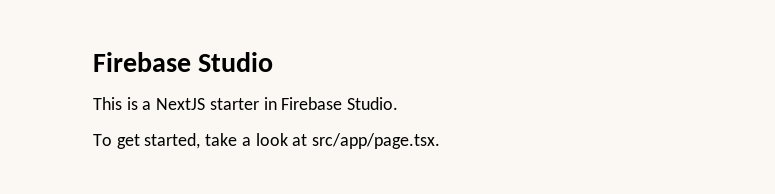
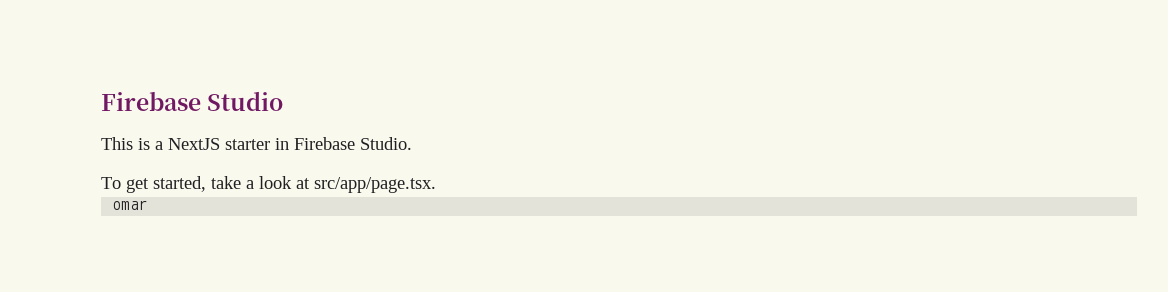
+ omar

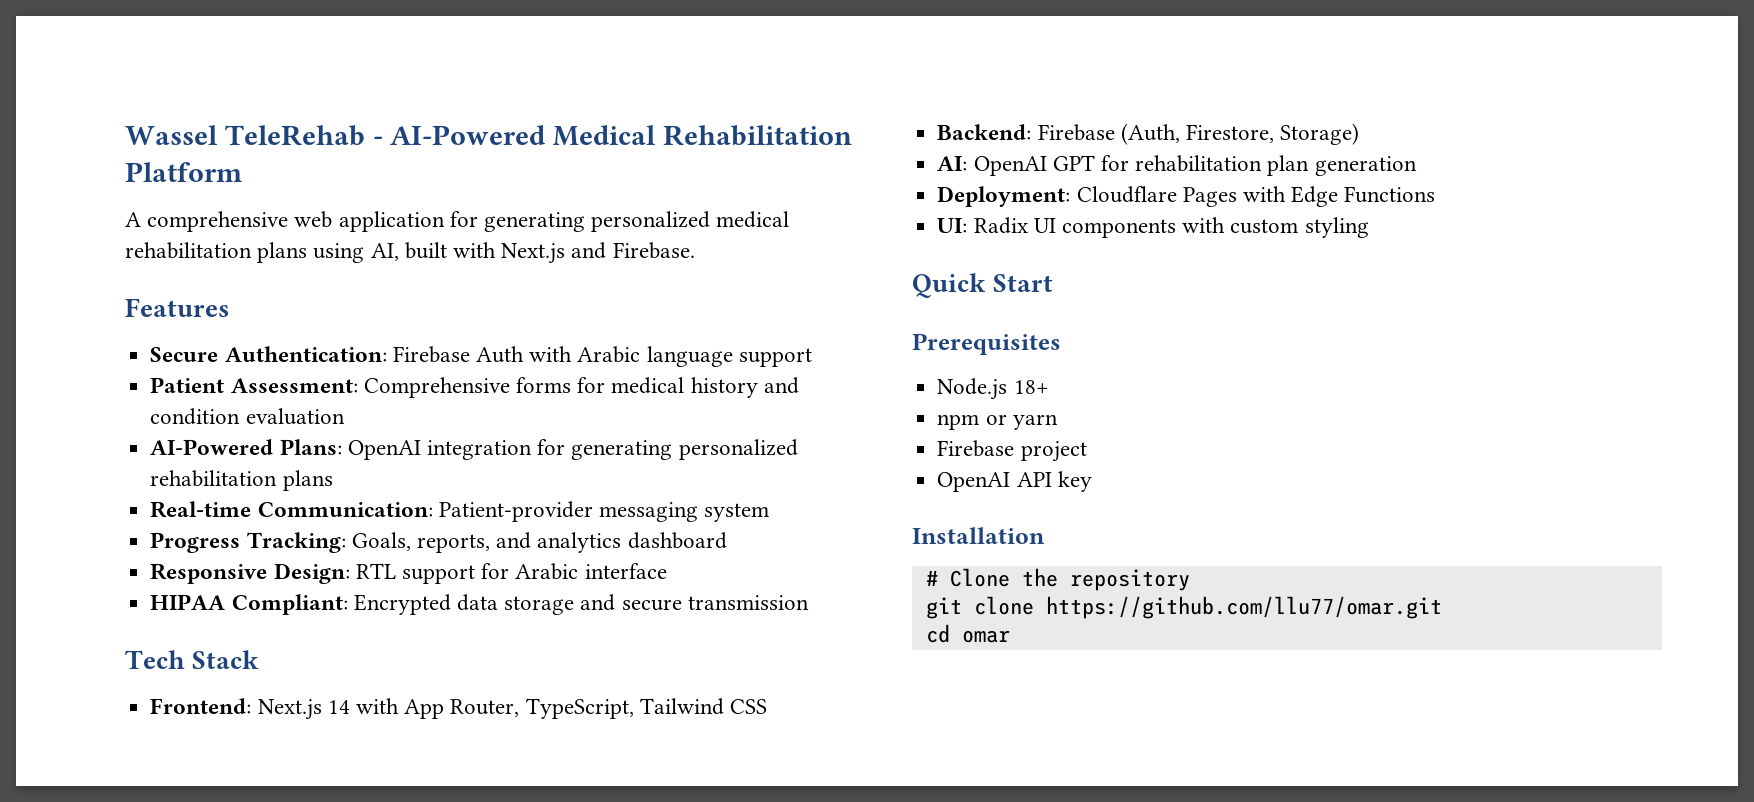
- Firebase Studio
- This is a NextJS starter in Firebase Studio.
- To get started, take a look at src/app/page.tsx.
- omar
+ Wassel TeleRehab - AI-Powered Medical Rehabilitation Platform
+ A comprehensive web application for generating personalized medical rehabilitation plans using AI, built with Next.js and Firebase.
+ Features
+ Secure Authentication: Firebase Auth with Arabic language support
+ Patient Assessment: Comprehensive forms for medical history and condition evaluation
+ AI-Powered Plans: OpenAI integration for generating personalized rehabilitation plans
+ Real-time Communication: Patient-provider messaging system
+ Progress Tracking: Goals, reports, and analytics dashboard
+ Responsive Design: RTL support for Arabic interface
+ HIPAA Compliant: Encrypted data storage and secure transmission
+ Tech Stack
+ Frontend: Next.js 14 with App Router, TypeScript, Tailwind CSS
+ Backend: Firebase (Auth, Firestore, Storage)
+ AI: OpenAI GPT for rehabilitation plan generation
+ Deployment: Cloudflare Pages with Edge Functions
+ UI: Radix UI components with custom styling
+ Quick Start
+ Prerequisites
+ Node.js 18+
+ npm or yarn
+ Firebase project
+ OpenAI API key
+ Installation
+ # Clone the repository
+ git clone https://github.com/llu77/omar.git
+ cd omar

